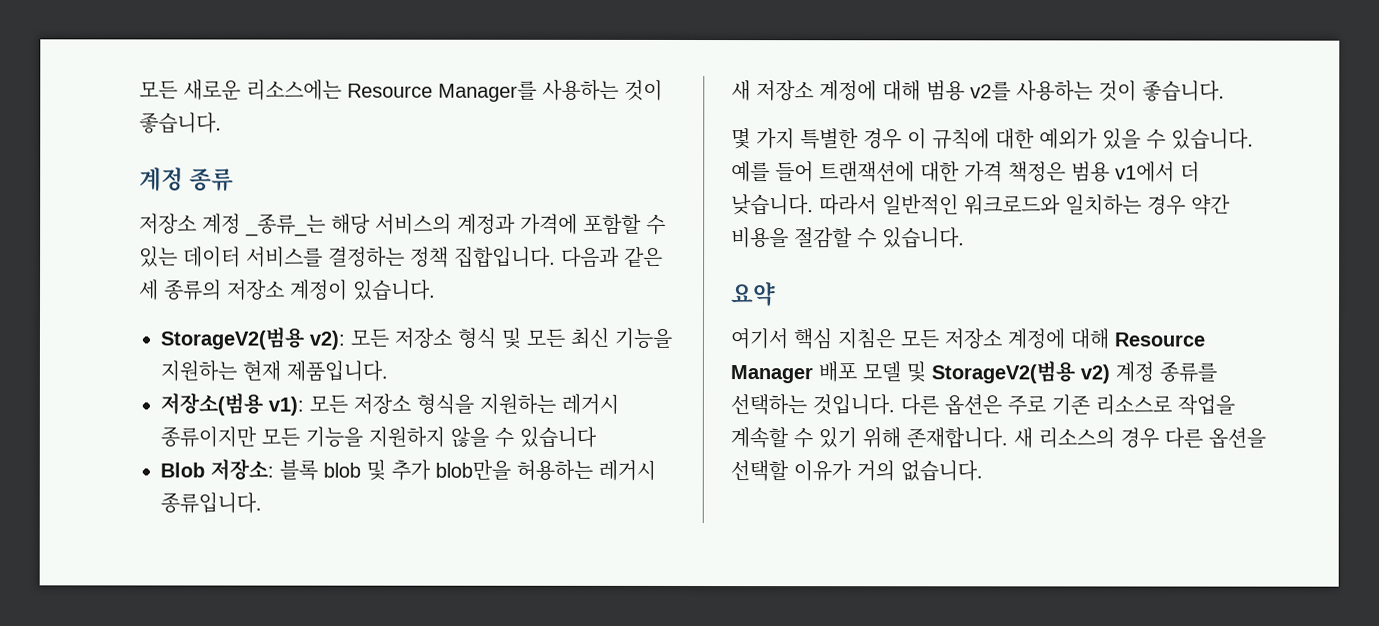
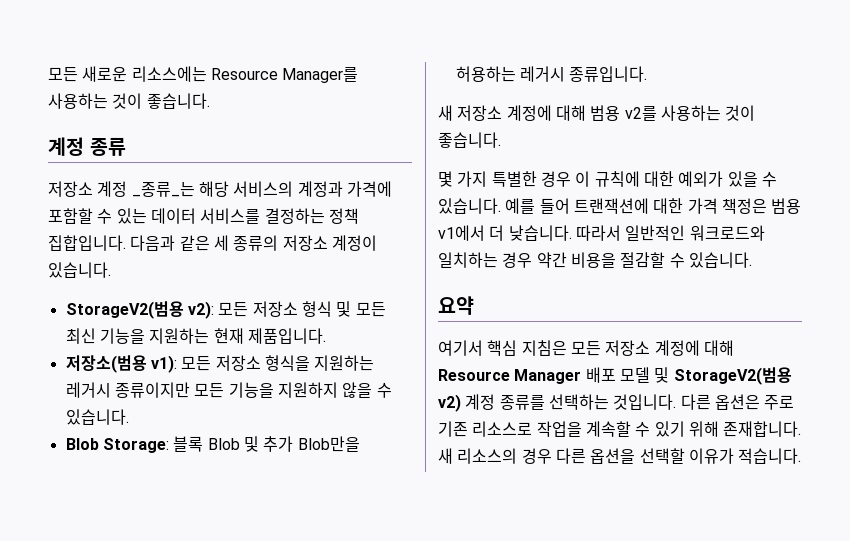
- 저장소(범용 v1): 모든 저장소 형식을 지원하는 레거시 종류이지만 모든 기능을 지원하지 않을 수 있습니다
- Blob 저장소: 블록 blob 및 추가 blob만을 허용하는 레거시 종류입니다.
+ 저장소(범용 v1): 모든 저장소 형식을 지원하는 레거시 종류이지만 모든 기능을 지원하지 않을 수 있습니다.
+ Blob Storage: 블록 Blob 및 추가 Blob만을 허용하는 레거시 종류입니다.
- 새 리소스의 경우 다른 옵션을 선택할 이유가 거의 없습니다.
+ 새 리소스의 경우 다른 옵션을 선택할 이유가 적습니다.

